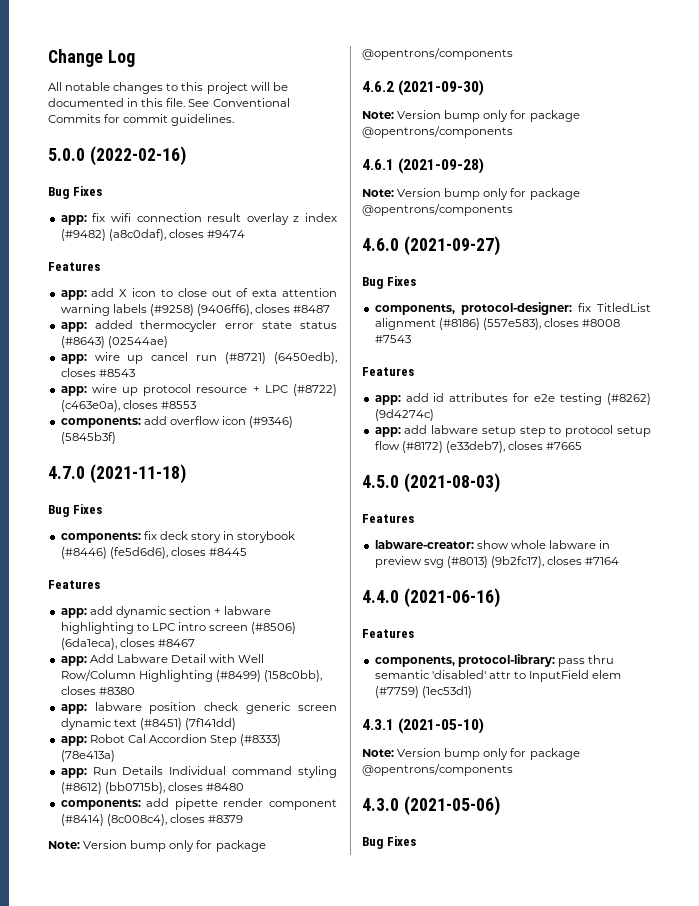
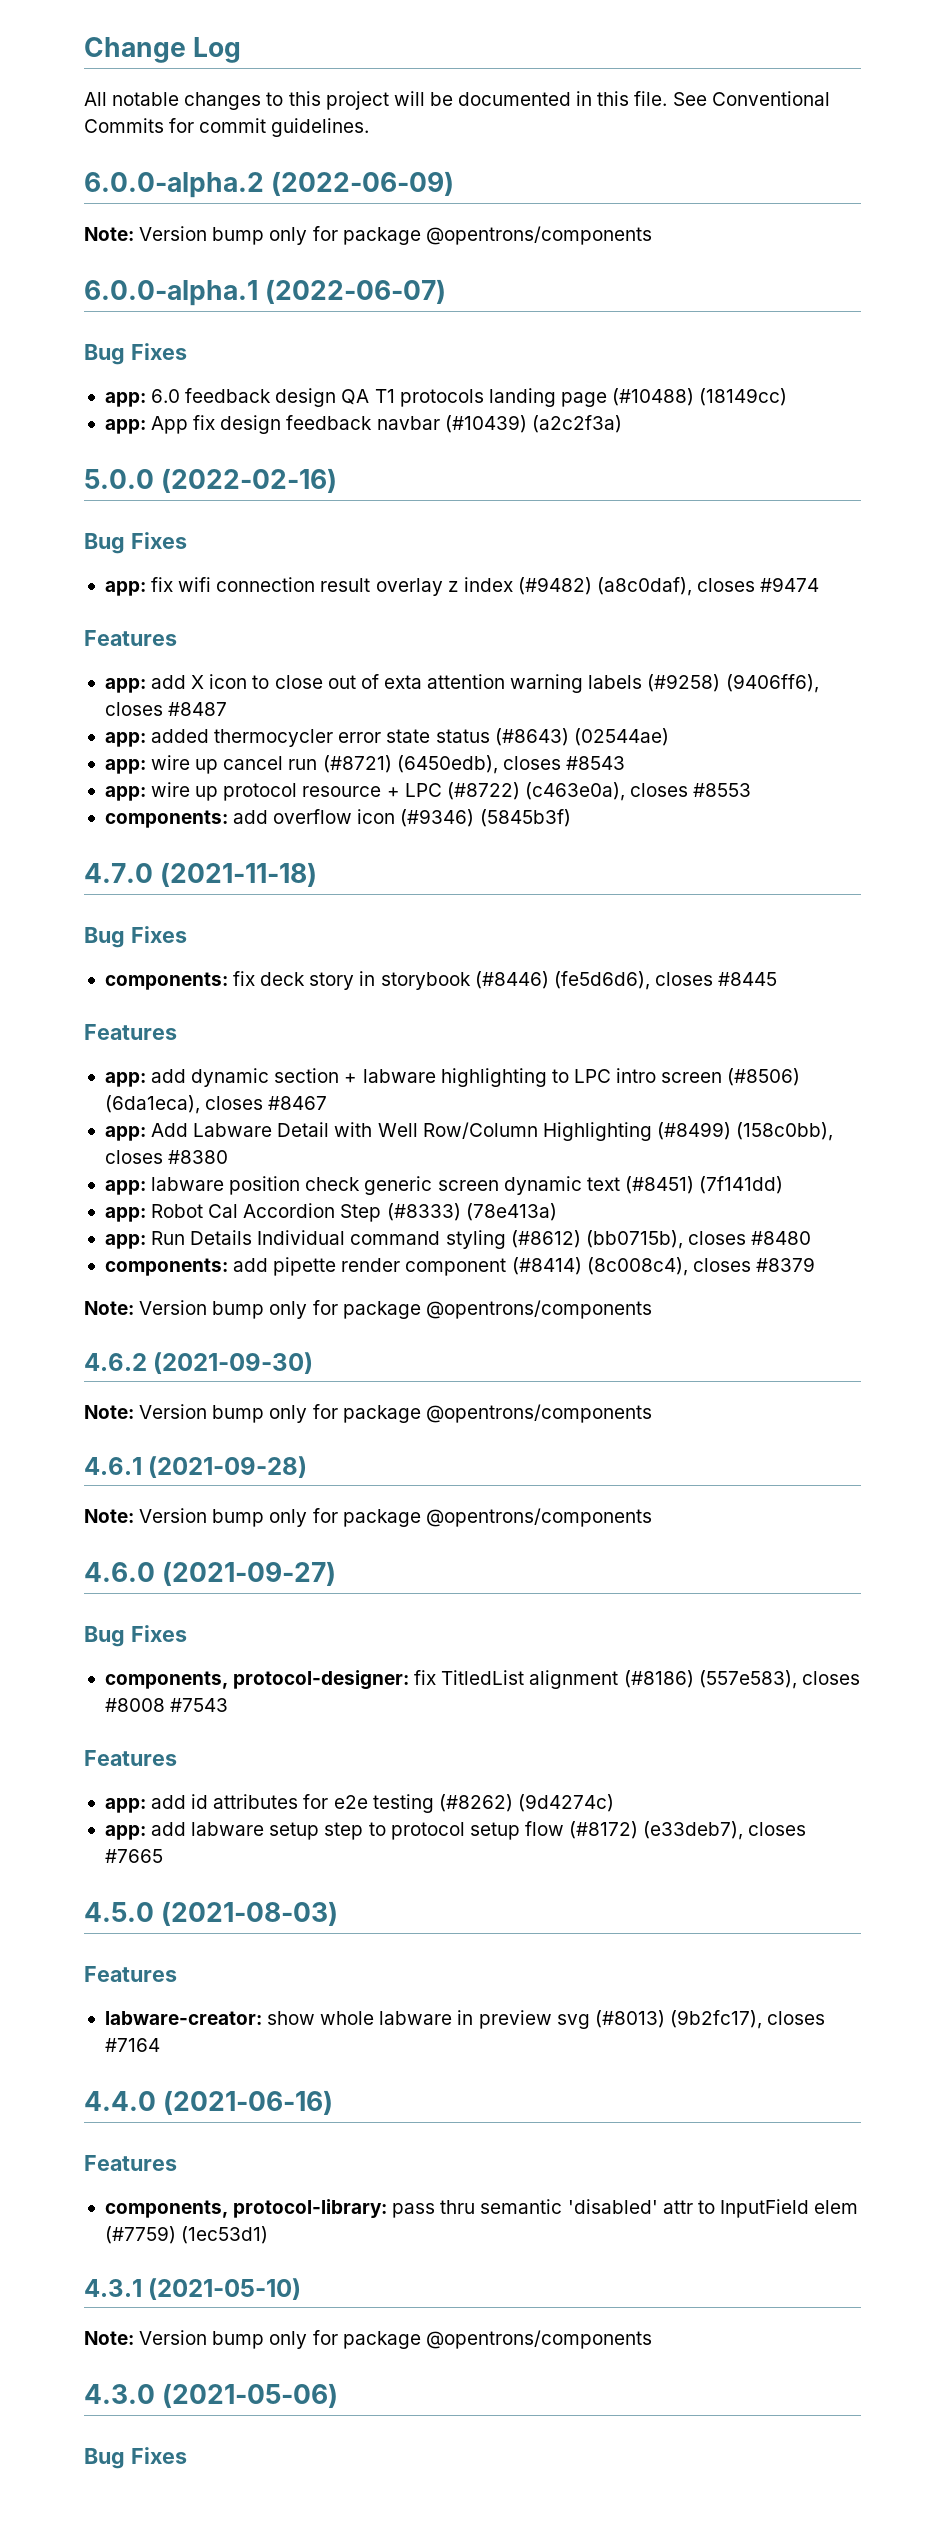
+ 6.0.0-alpha.2 (2022-06-09)
+ Note: Version bump only for package @opentrons/components
+ 6.0.0-alpha.1 (2022-06-07)
+ Bug Fixes
+ app: 6.0 feedback design QA T1 protocols landing page (#10488) (18149cc)
+ app: App fix design feedback navbar (#10439) (a2c2f3a)

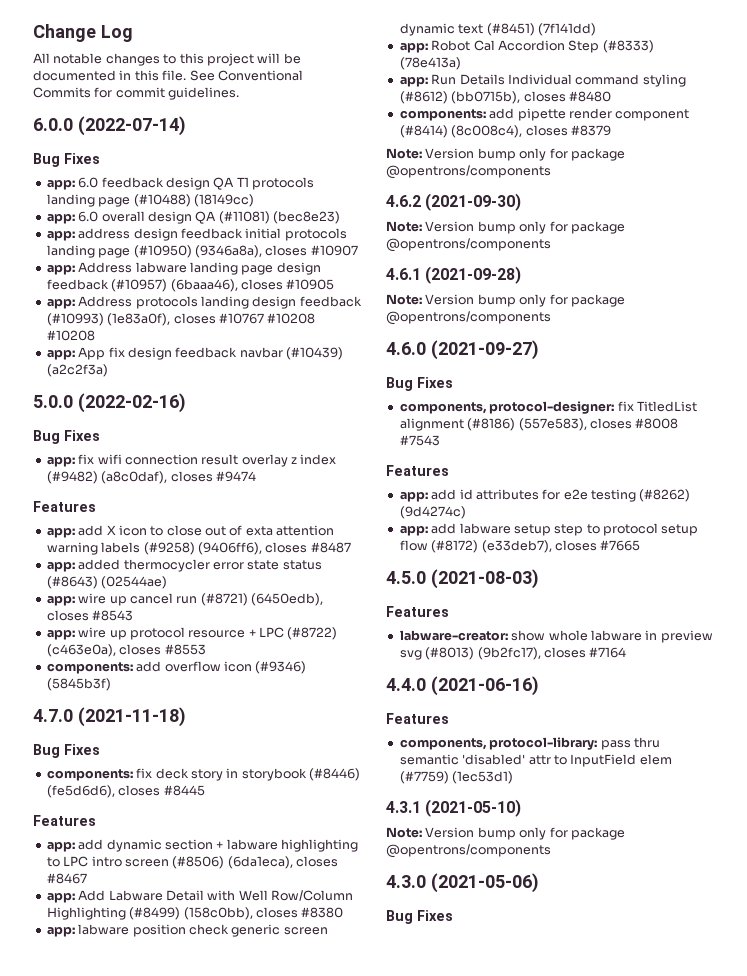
- 6.0.0-alpha.2 (2022-06-09)
- Note: Version bump only for package @opentrons/components
- 6.0.0-alpha.1 (2022-06-07)
+ 6.0.0 (2022-07-14)
+ app: 6.0 overall design QA (#11081) (bec8e23)
+ app: address design feedback initial protocols landing page (#10950) (9346a8a), closes #10907
+ app: Address labware landing page design feedback (#10957) (6baaa46), closes #10905
+ app: Address protocols landing design feedback (#10993) (1e83a0f), closes #10767 #10208 #10208

